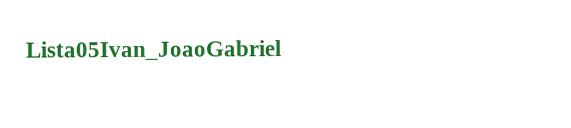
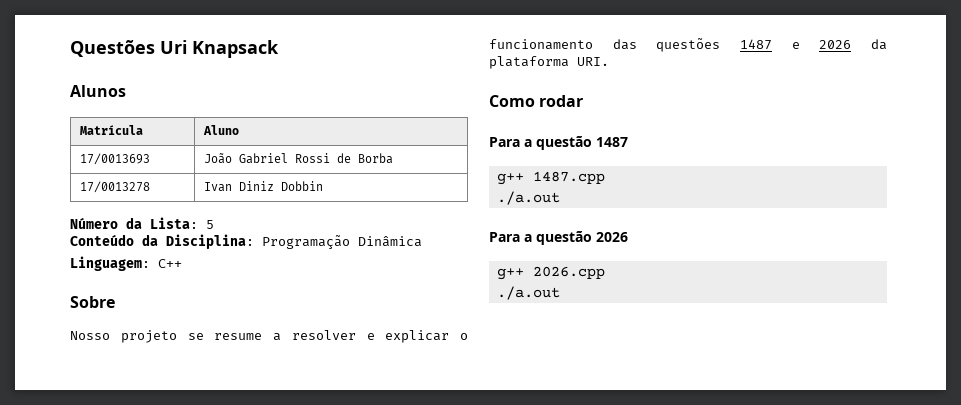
- Lista05Ivan_JoaoGabriel
+ Questões Uri Knapsack
+ Alunos
+ Matrícula | Aluno
+ 17/0013693 | João Gabriel Rossi de Borba
+ 17/0013278 | Ivan Diniz Dobbin
+ Número da Lista: 5
+ Conteúdo da Disciplina: Programação Dinâmica
+ Linguagem: C++
+ Sobre
+ Nosso projeto se resume a resolver e explicar o funcionamento das questões 1487 e 2026 da plataforma URI.
+ Como rodar
+ Para a questão 1487
+ g++ 1487.cpp
+ ./a.out
+ Para a questão 2026
+ g++ 2026.cpp
+ ./a.out

